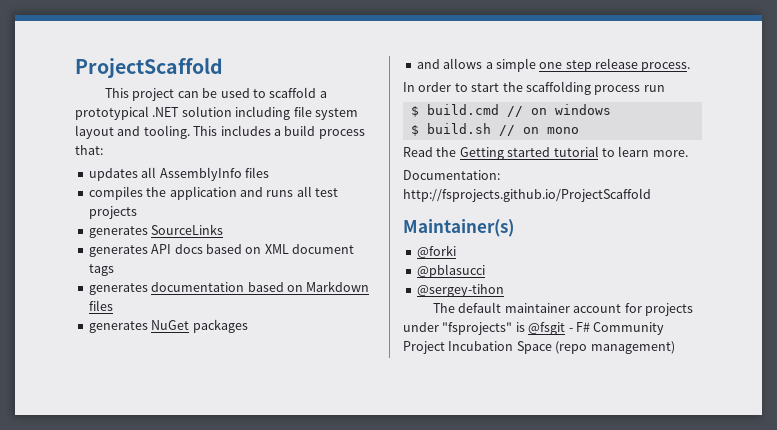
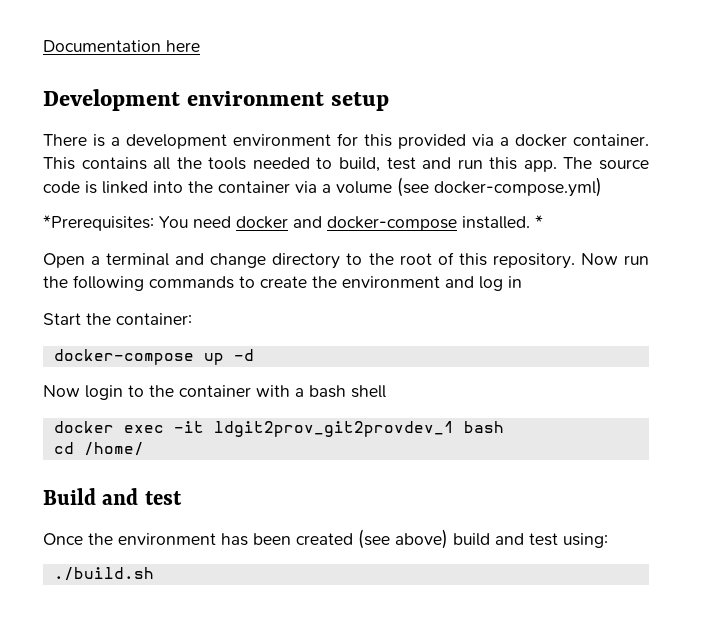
- ProjectScaffold
- This project can be used to scaffold a prototypical .NET solution including file system layout and tooling. This includes a build process that:
- updates all AssemblyInfo files
- compiles the application and runs all test projects
- generates SourceLinks
- generates API docs based on XML document tags
- generates documentation based on Markdown files
- generates NuGet packages
- and allows a simple one step release process.
- In order to start the scaffolding process run
- $ build.cmd // on windows
- $ build.sh // on mono
- Read the Getting started tutorial to learn more.
- Documentation: http://fsprojects.github.io/ProjectScaffold
- Maintainer(s)
- @forki
- @pblasucci
- @sergey-tihon
- The default maintainer account for projects under "fsprojects" is @fsgit - F# Community Project Incubation Space (repo management)
+ Documentation here
+ Development environment setup
+ There is a development environment for this provided via a docker container. This contains all the tools needed to build, test and run this app. The source code is linked into the container via a volume (see docker-compose.yml)
+ *Prerequisites: You need docker and docker-compose installed. *
+ Open a terminal and change directory to the root of this repository. Now run the following commands to create the environment and log in
+ Start the container:
+ docker-compose up -d
+ Now login to the container with a bash shell
+ docker exec -it ldgit2prov_git2provdev_1 bash
+ cd /home/
+ Build and test
+ Once the environment has been created (see above) build and test using:
+ ./build.sh

